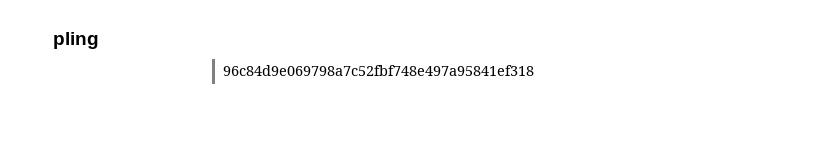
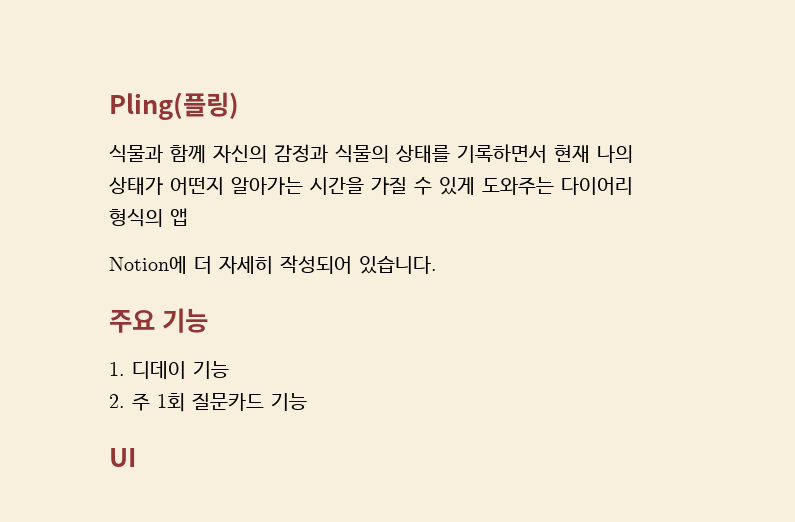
- pling
- 96c84d9e069798a7c52fbf748e497a95841ef318
+ Pling(플링)
+ 식물과 함께 자신의 감정과 식물의 상태를 기록하면서 현재 나의 상태가 어떤지 알아가는 시간을 가질 수 있게 도와주는 다이어리 형식의 앱
+ Notion에 더 자세히 작성되어 있습니다.
+ 주요 기능
+ 1. 디데이 기능
+ 2. 주 1회 질문카드 기능
+ UI

